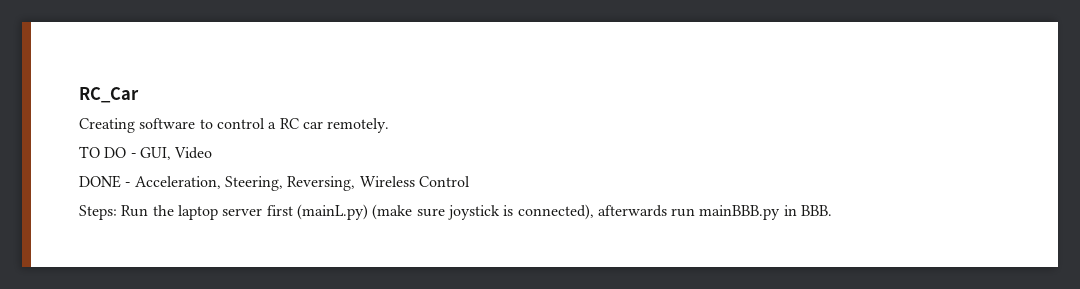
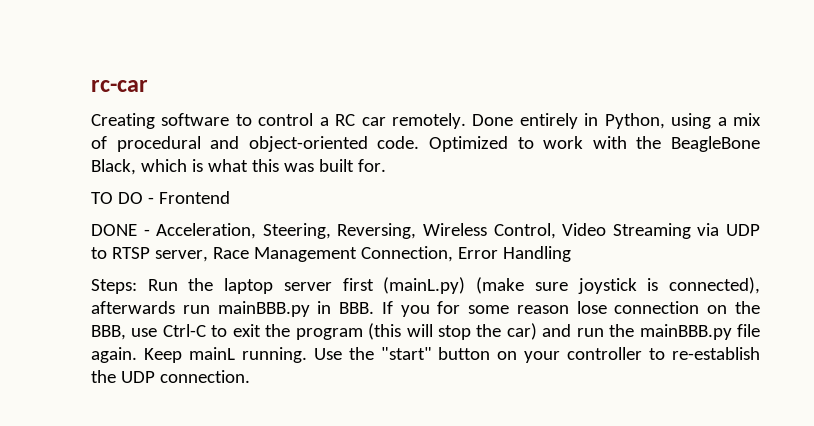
- RC_Car
+ rc-car
+ Done entirely in Python, using a mix of procedural and object-oriented code. Optimized to work with the BeagleBone Black, which is what this was built for.
- TO DO - GUI, Video
+ TO DO - Frontend
- DONE - Acceleration, Steering, Reversing, Wireless Control
+ DONE - Acceleration, Steering, Reversing, Wireless Control, Video Streaming via UDP to RTSP server, Race Management Connection, Error Handling
- Steps: Run the laptop server first (mainL.py) (make sure joystick is connected), afterwards run mainBBB.py in BBB.
+ Steps: Run the laptop server first (mainL.py) (make sure joystick is connected), afterwards run mainBBB.py in BBB. If you for some reason lose connection on the BBB, use Ctrl-C to exit the program (this will stop the car) and run the mainBBB.py file again. Keep mainL running. Use the "start" button on your controller to re-establish the UDP connection.

